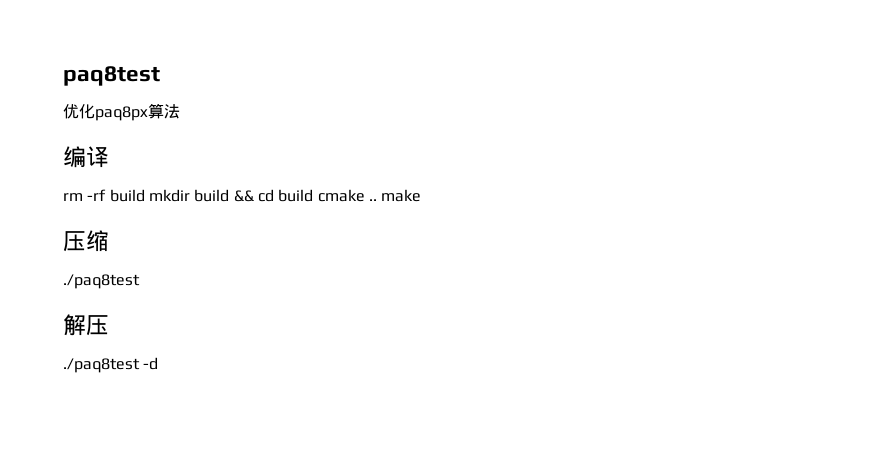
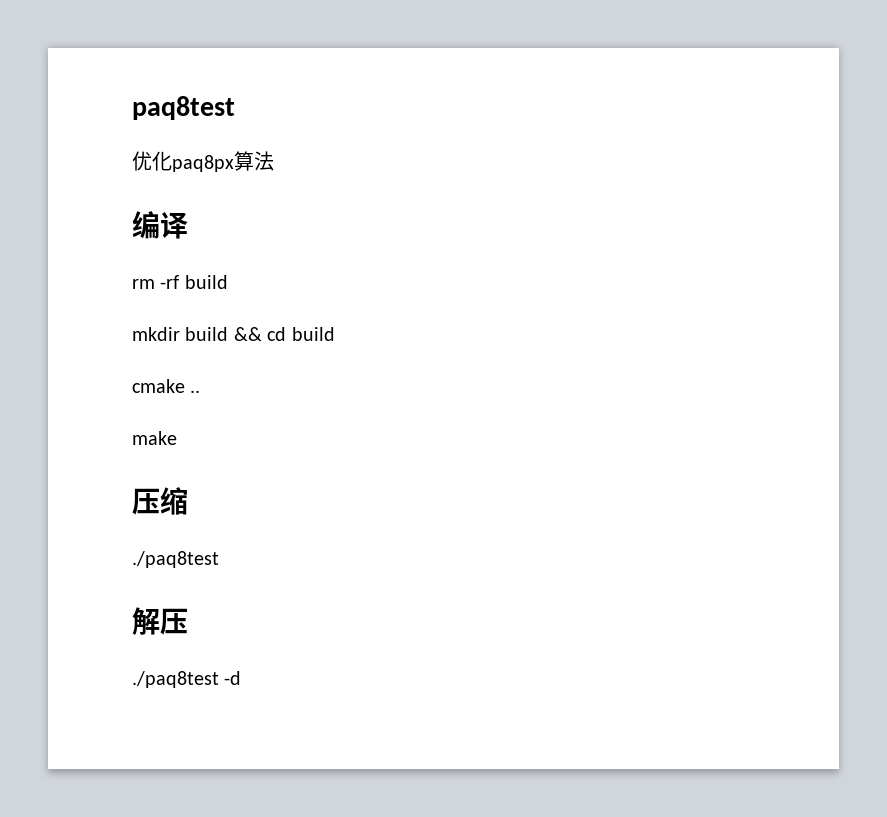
- rm -rf build mkdir build && cd build cmake .. make
+ rm -rf build
+ mkdir build && cd build
+ cmake ..
+ make

